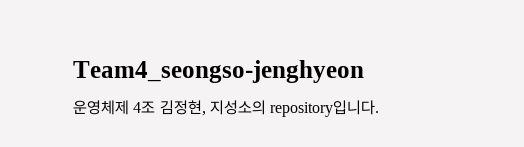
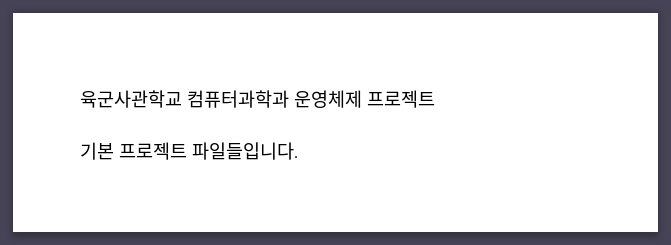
- Team4_seongso-jenghyeon
- 운영체제 4조 김정현, 지성소의 repository입니다.
+ 육군사관학교 컴퓨터과학과 운영체제 프로젝트
+ 기본 프로젝트 파일들입니다.

